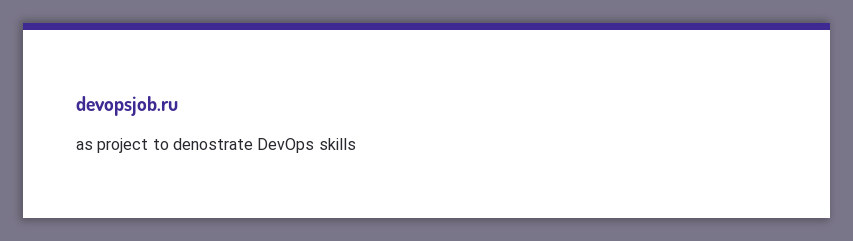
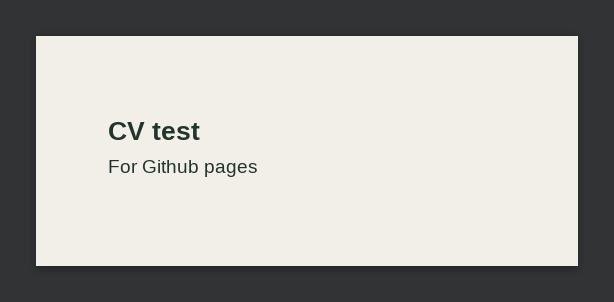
- devopsjob.ru
- as project to denostrate DevOps skills
+ CV test
+ For Github pages

